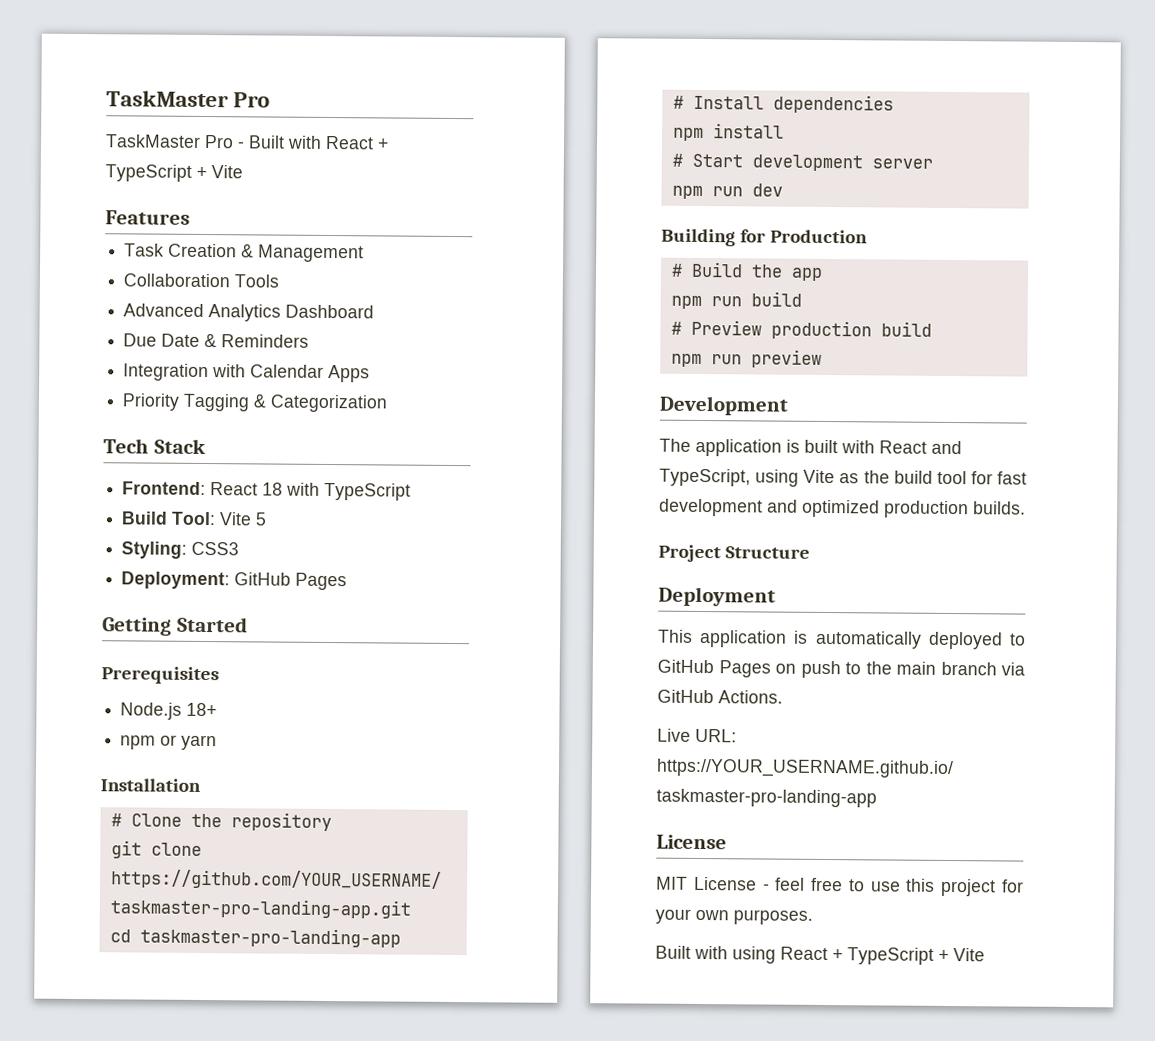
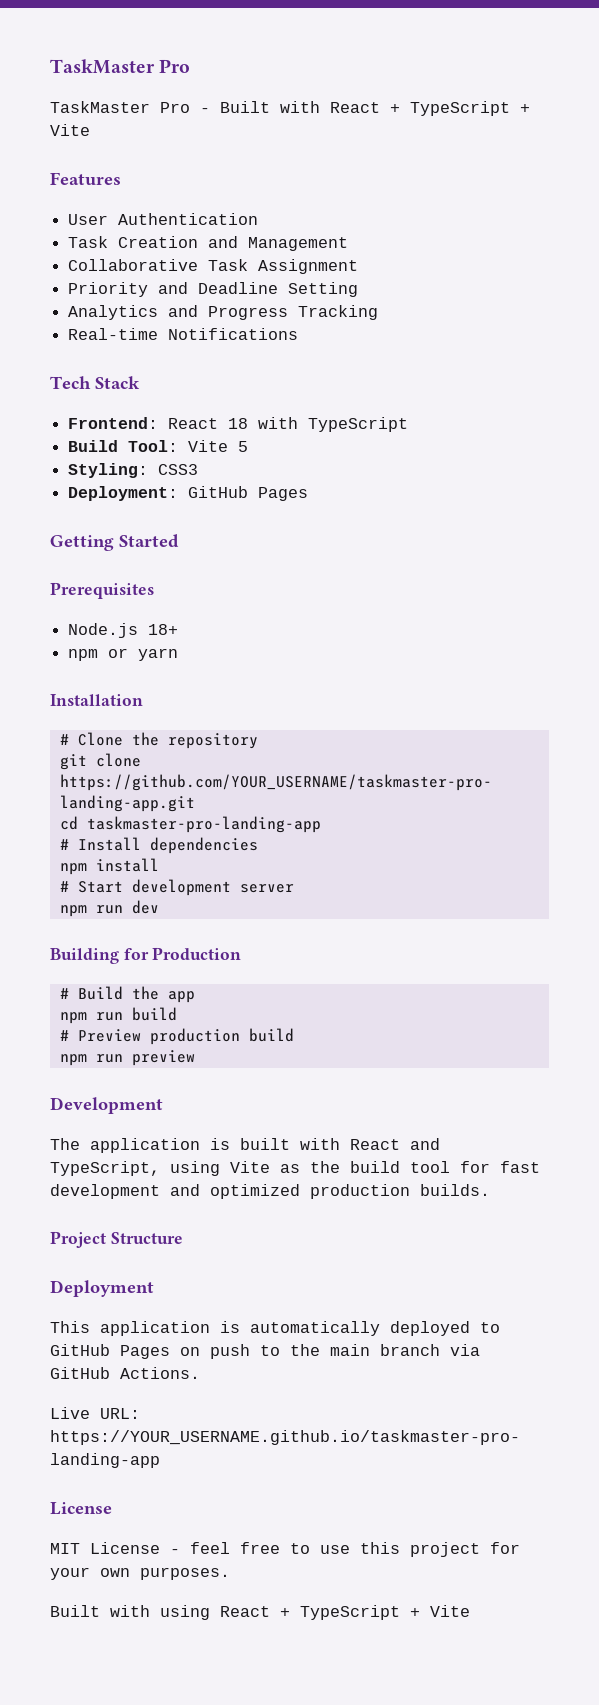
+ User Authentication
- Task Creation & Management
+ Task Creation and Management
- Collaboration Tools
- Advanced Analytics Dashboard
- Due Date & Reminders
- Integration with Calendar Apps
- Priority Tagging & Categorization
+ Collaborative Task Assignment
+ Priority and Deadline Setting
+ Analytics and Progress Tracking
+ Real-time Notifications

